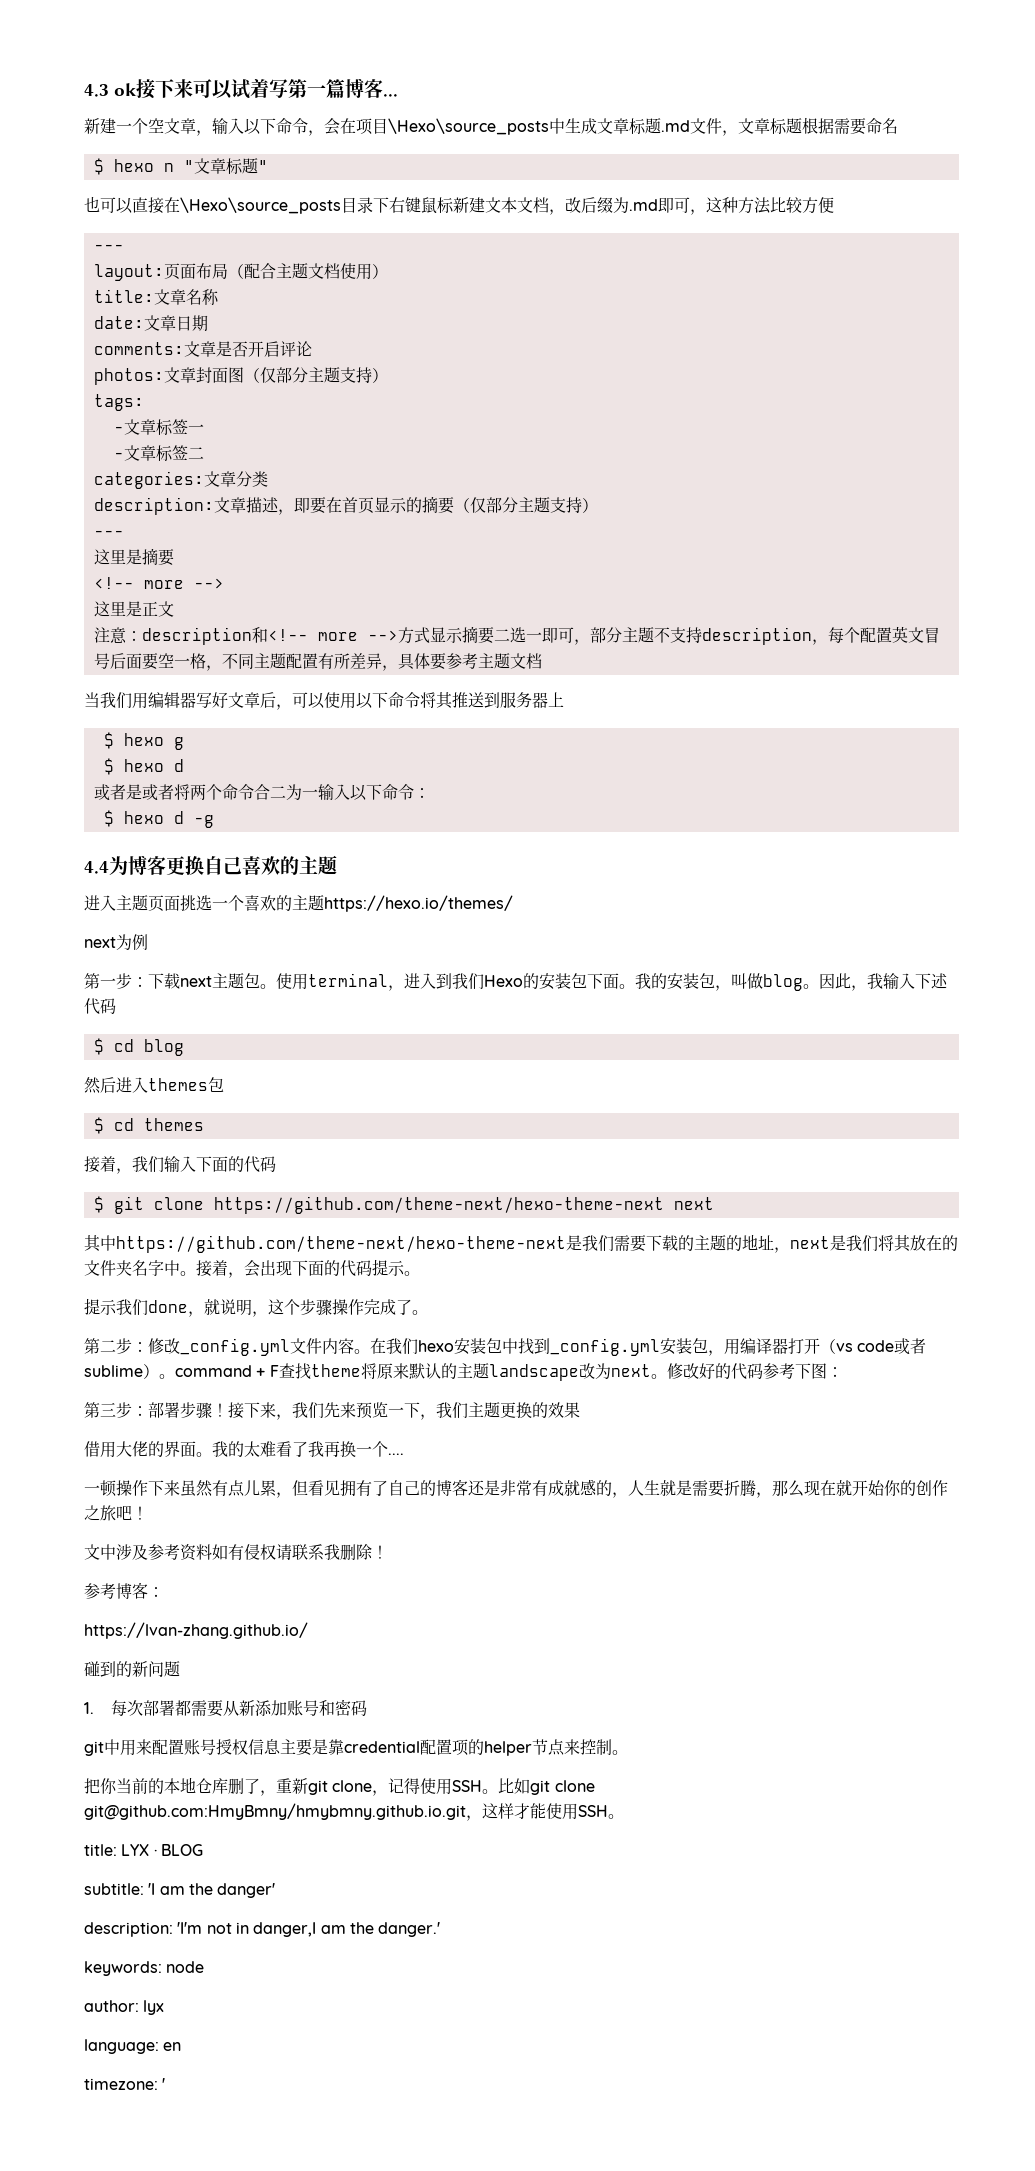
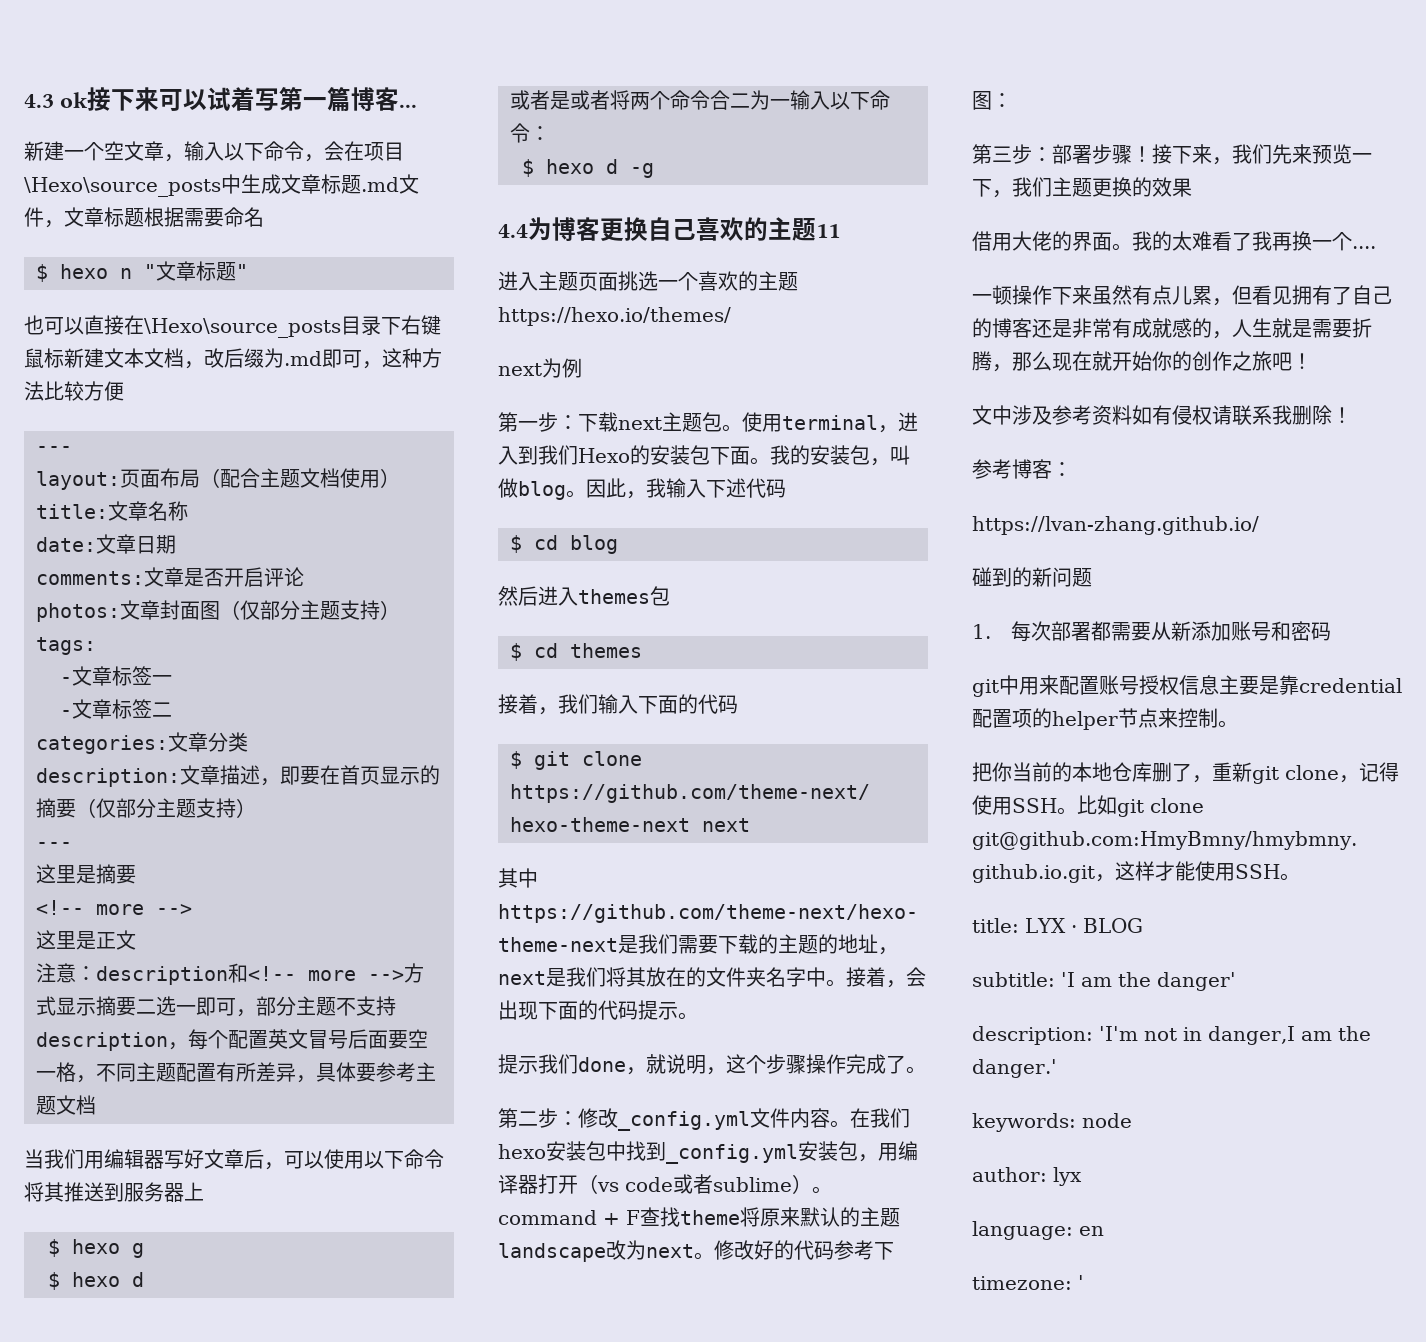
- 4.4为博客更换自己喜欢的主题
+ 4.4为博客更换自己喜欢的主题11

